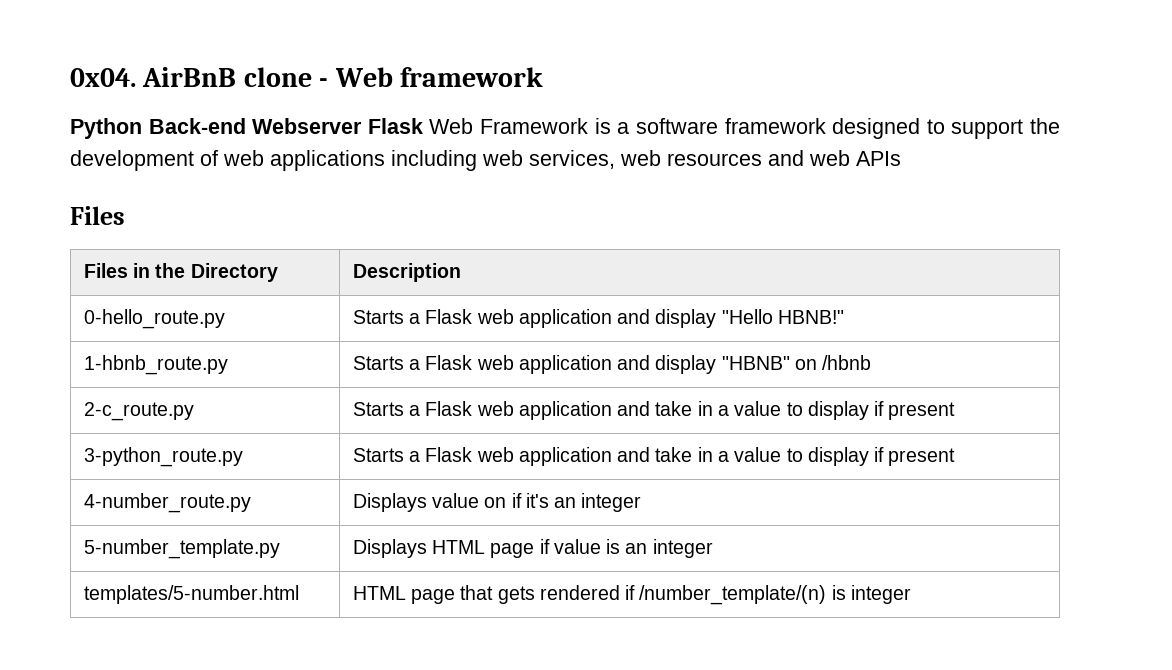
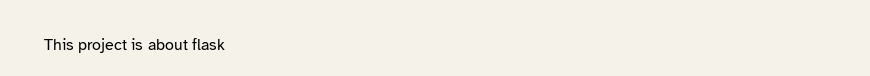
- 0x04. AirBnB clone - Web framework
- Python Back-end Webserver Flask Web Framework is a software framework designed to support the development of web applications including web services, web resources and web APIs
- Files
- Files in the Directory | Description
- 0-hello_route.py | Starts a Flask web application and display "Hello HBNB!"
- 1-hbnb_route.py | Starts a Flask web application and display "HBNB" on /hbnb
- 2-c_route.py | Starts a Flask web application and take in a value to display if present
- 3-python_route.py | Starts a Flask web application and take in a value to display if present
- 4-number_route.py | Displays value on if it's an integer
- 5-number_template.py | Displays HTML page if value is an integer
- templates/5-number.html | HTML page that gets rendered if /number_template/(n) is integer
+ This project is about flask

